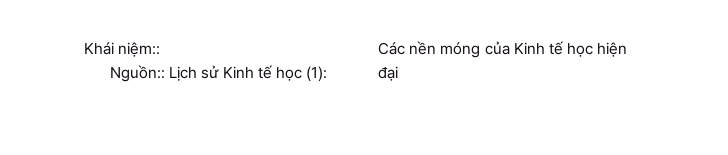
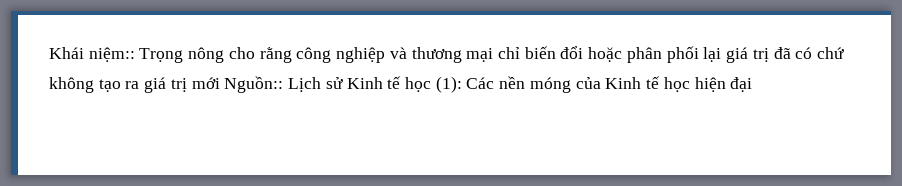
- Khái niệm::
- Nguồn:: Lịch sử Kinh tế học (1): Các nền móng của Kinh tế học hiện đại
+ Khái niệm:: Trọng nông cho rằng công nghiệp và thương mại chỉ biến đổi hoặc phân phối lại giá trị đã có chứ không tạo ra giá trị mới Nguồn:: Lịch sử Kinh tế học (1): Các nền móng của Kinh tế học hiện đại

